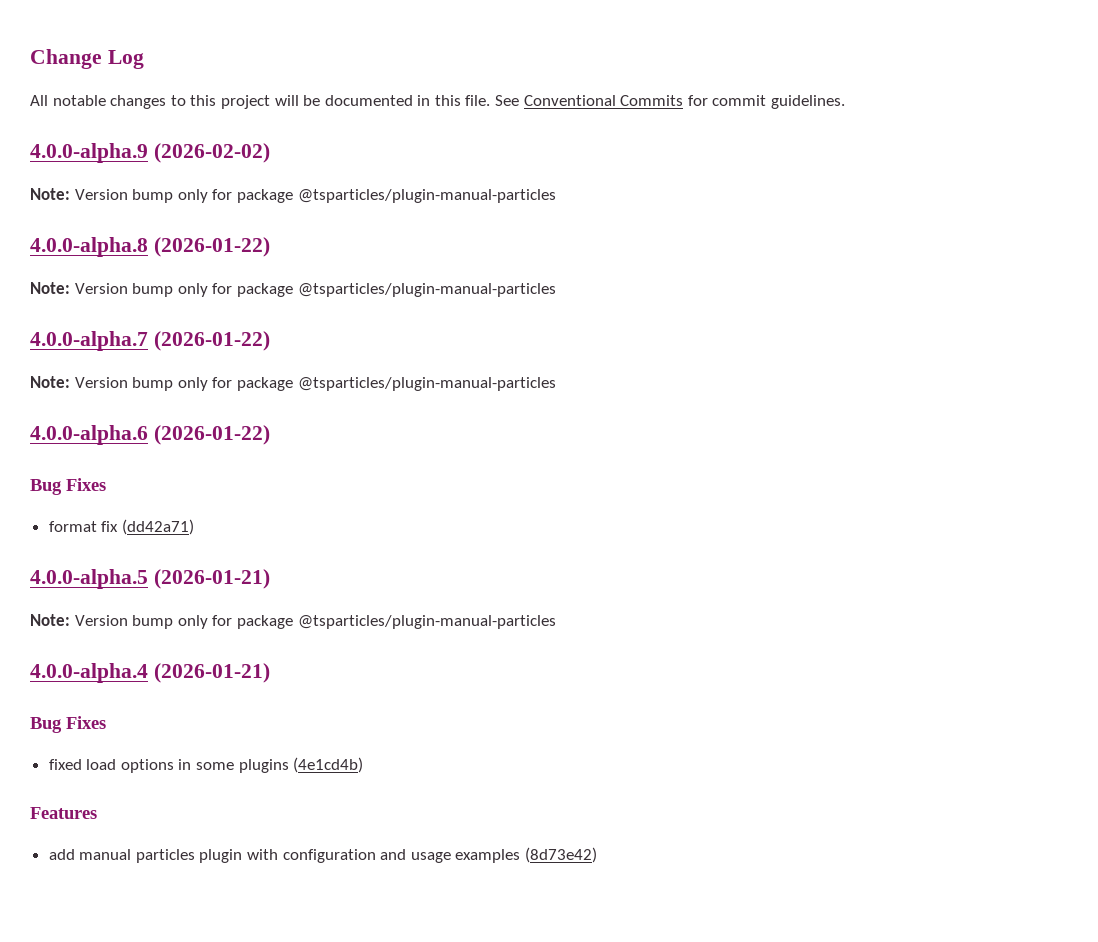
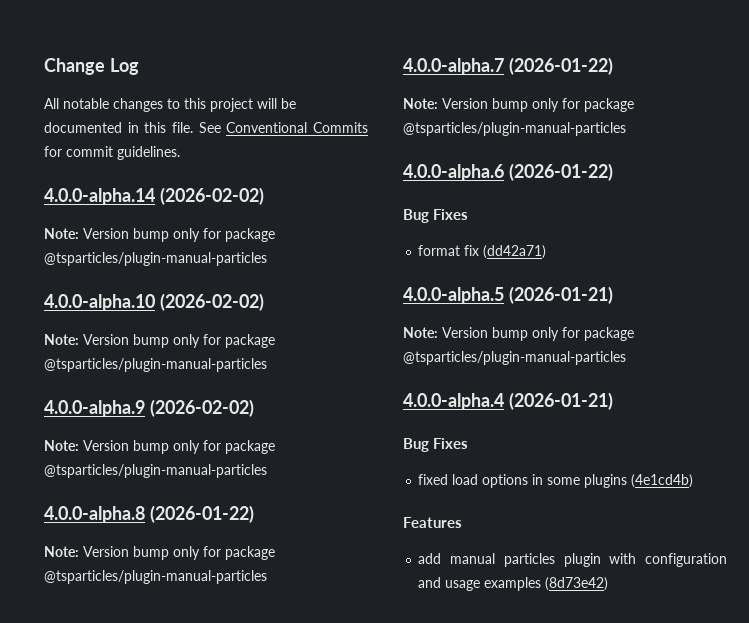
+ 4.0.0-alpha.14 (2026-02-02)
+ Note: Version bump only for package @tsparticles/plugin-manual-particles
+ 4.0.0-alpha.10 (2026-02-02)
+ Note: Version bump only for package @tsparticles/plugin-manual-particles

